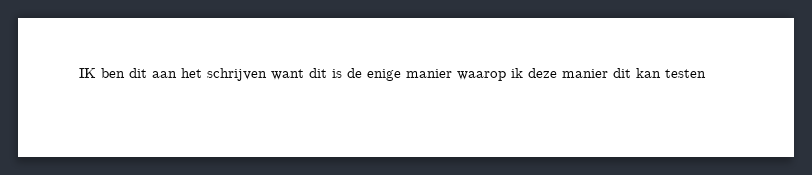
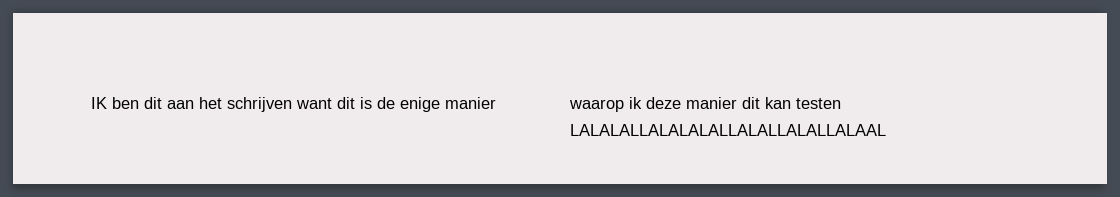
+ LALALALLALALALALLALALLALALLALAAL

